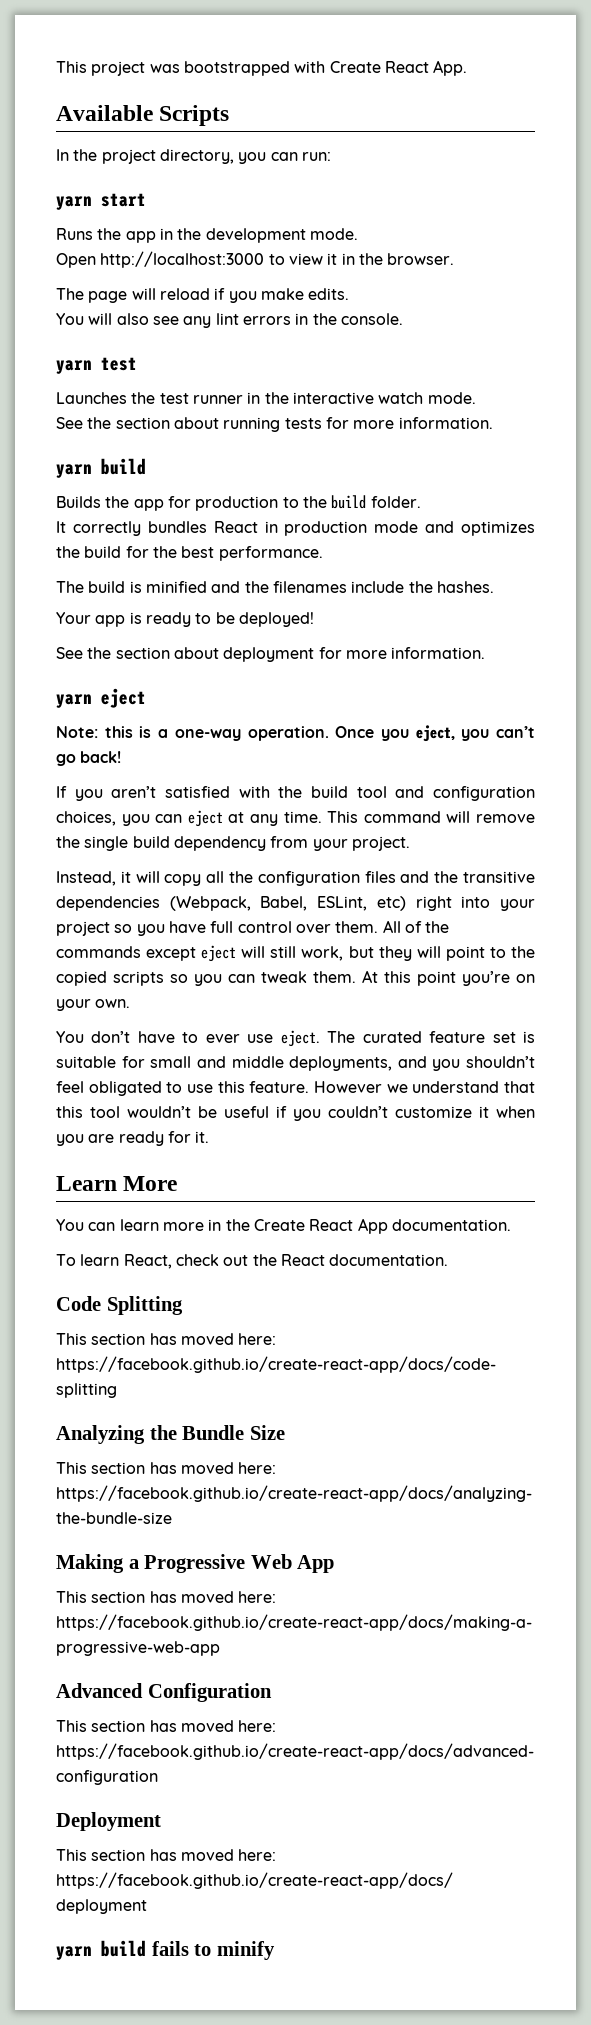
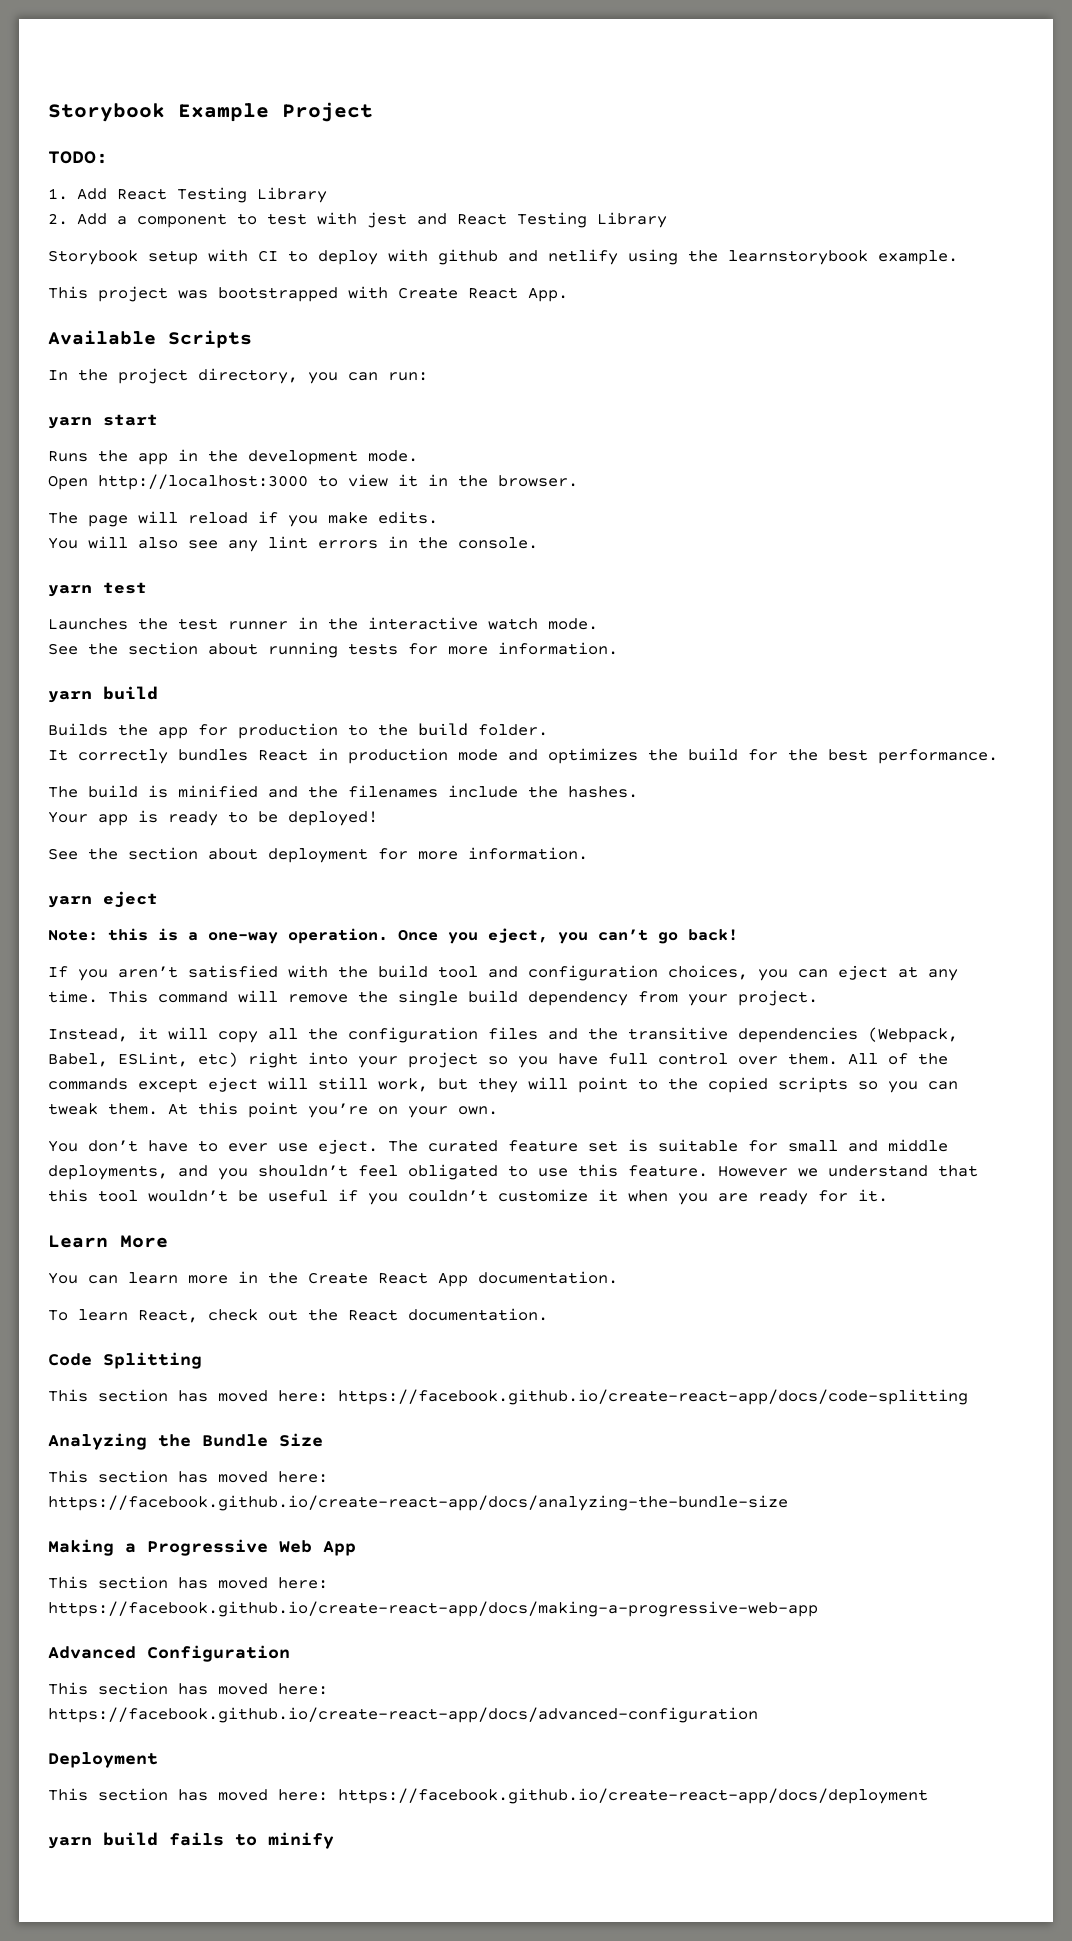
+ Storybook Example Project
+ TODO:
+ 1. Add React Testing Library
+ 2. Add a component to test with jest and React Testing Library
+ Storybook setup with CI to deploy with github and netlify using the learnstorybook example.

